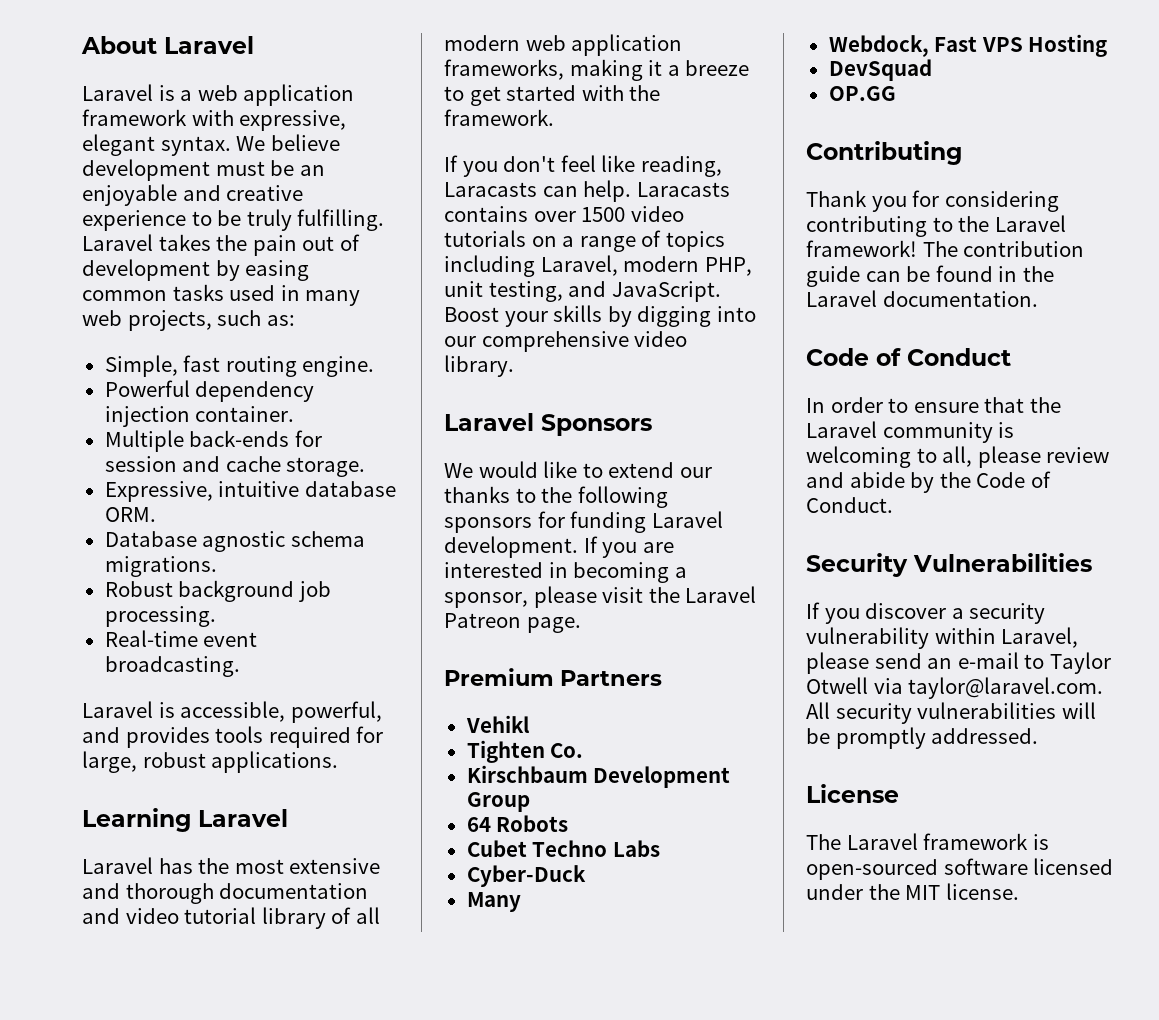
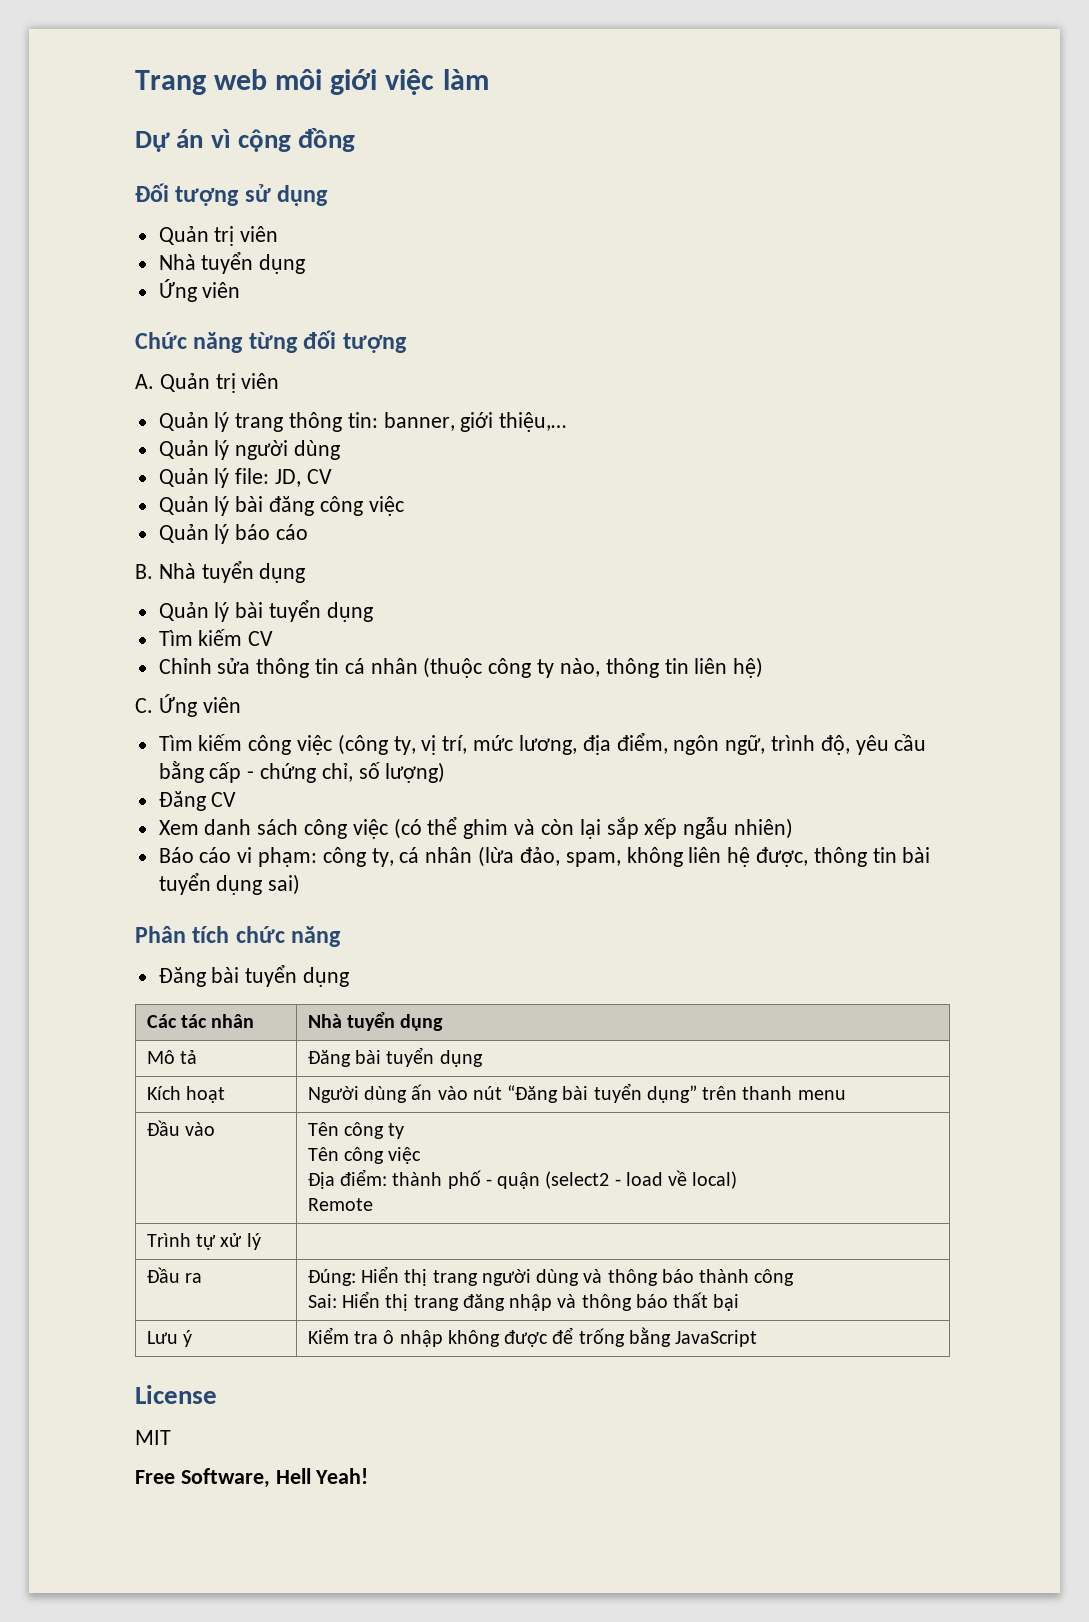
- About Laravel
- Laravel is a web application framework with expressive, elegant syntax. We believe development must be an enjoyable and creative experience to be truly fulfilling. Laravel takes the pain out of development by easing common tasks used in many web projects, such as:
- Simple, fast routing engine.
- Powerful dependency injection container.
- Multiple back-ends for session and cache storage.
- Expressive, intuitive database ORM.
- Database agnostic schema migrations.
- Robust background job processing.
- Real-time event broadcasting.
- Laravel is accessible, powerful, and provides tools required for large, robust applications.
- Learning Laravel
- Laravel has the most extensive and thorough documentation and video tutorial library of all modern web application frameworks, making it a breeze to get started with the framework.
- If you don't feel like reading, Laracasts can help. Laracasts contains over 1500 video tutorials on a range of topics including Laravel, modern PHP, unit testing, and JavaScript. Boost your skills by digging into our comprehensive video library.
- Laravel Sponsors
- We would like to extend our thanks to the following sponsors for funding Laravel development. If you are interested in becoming a sponsor, please visit the Laravel Patreon page.
- Premium Partners
- Vehikl
- Tighten Co.
- Kirschbaum Development Group
- 64 Robots
- Cubet Techno Labs
- Cyber-Duck
- Many
- Webdock, Fast VPS Hosting
- DevSquad
- OP.GG
- Contributing
- Thank you for considering contributing to the Laravel framework! The contribution guide can be found in the Laravel documentation.
- Code of Conduct
- In order to ensure that the Laravel community is welcoming to all, please review and abide by the Code of Conduct.
- Security Vulnerabilities
- If you discover a security vulnerability within Laravel, please send an e-mail to Taylor Otwell via taylor@laravel.com. All security vulnerabilities will be promptly addressed.
+ Trang web môi giới việc làm
+ Dự án vì cộng đồng
+ Đối tượng sử dụng
+ Quản trị viên
+ Nhà tuyển dụng
+ Ứng viên
+ Chức năng từng đối tượng
+ A. Quản trị viên
+ Quản lý trang thông tin: banner, giới thiệu,…
+ Quản lý người dùng
+ Quản lý file: JD, CV
+ Quản lý bài đăng công việc
+ Quản lý báo cáo
+ B. Nhà tuyển dụng
+ Quản lý bài tuyển dụng
+ Tìm kiếm CV
+ Chỉnh sửa thông tin cá nhân (thuộc công ty nào, thông tin liên hệ)
+ C. Ứng viên
+ Tìm kiếm công việc (công ty, vị trí, mức lương, địa điểm, ngôn ngữ, trình độ, yêu cầu bằng cấp - chứng chỉ, số lượng)
+ Đăng CV
+ Xem danh sách công việc (có thể ghim và còn lại sắp xếp ngẫu nhiên)
+ Báo cáo vi phạm: công ty, cá nhân (lừa đảo, spam, không liên hệ được, thông tin bài tuyển dụng sai)
+ Phân tích chức năng
+ Đăng bài tuyển dụng
+ Các tác nhân | Nhà tuyển dụng
+ Mô tả | Đăng bài tuyển dụng
+ Kích hoạt | Người dùng ấn vào nút “Đăng bài tuyển dụng” trên thanh menu
+ Đầu vào | Tên công ty
+ Tên công việc
+ Địa điểm: thành phố - quận (select2 - load về local)
+ Remote
+ Trình tự xử lý |
+ Đầu ra | Đúng: Hiển thị trang người dùng và thông báo thành công
+ Sai: Hiển thị trang đăng nhập và thông báo thất bại
+ Lưu ý | Kiểm tra ô nhập không được để trống bằng JavaScript
  License
- The Laravel framework is open-sourced software licensed under the MIT license.
+ MIT
+ Free Software, Hell Yeah!

